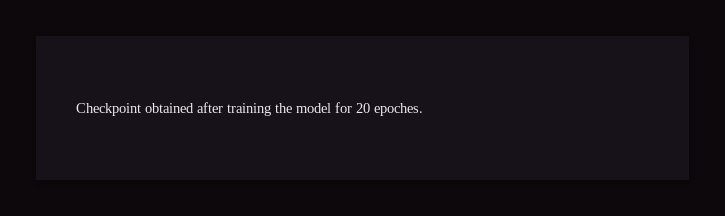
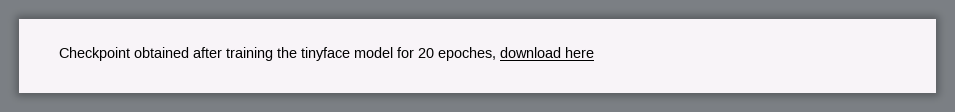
- Checkpoint obtained after training the model for 20 epoches.
+ Checkpoint obtained after training the tinyface model for 20 epoches, download here

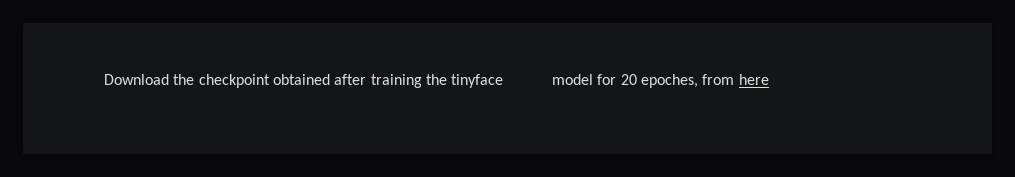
- Checkpoint obtained after training the tinyface model for 20 epoches, download here
+ Download the checkpoint obtained after training the tinyface model for 20 epoches, from here

